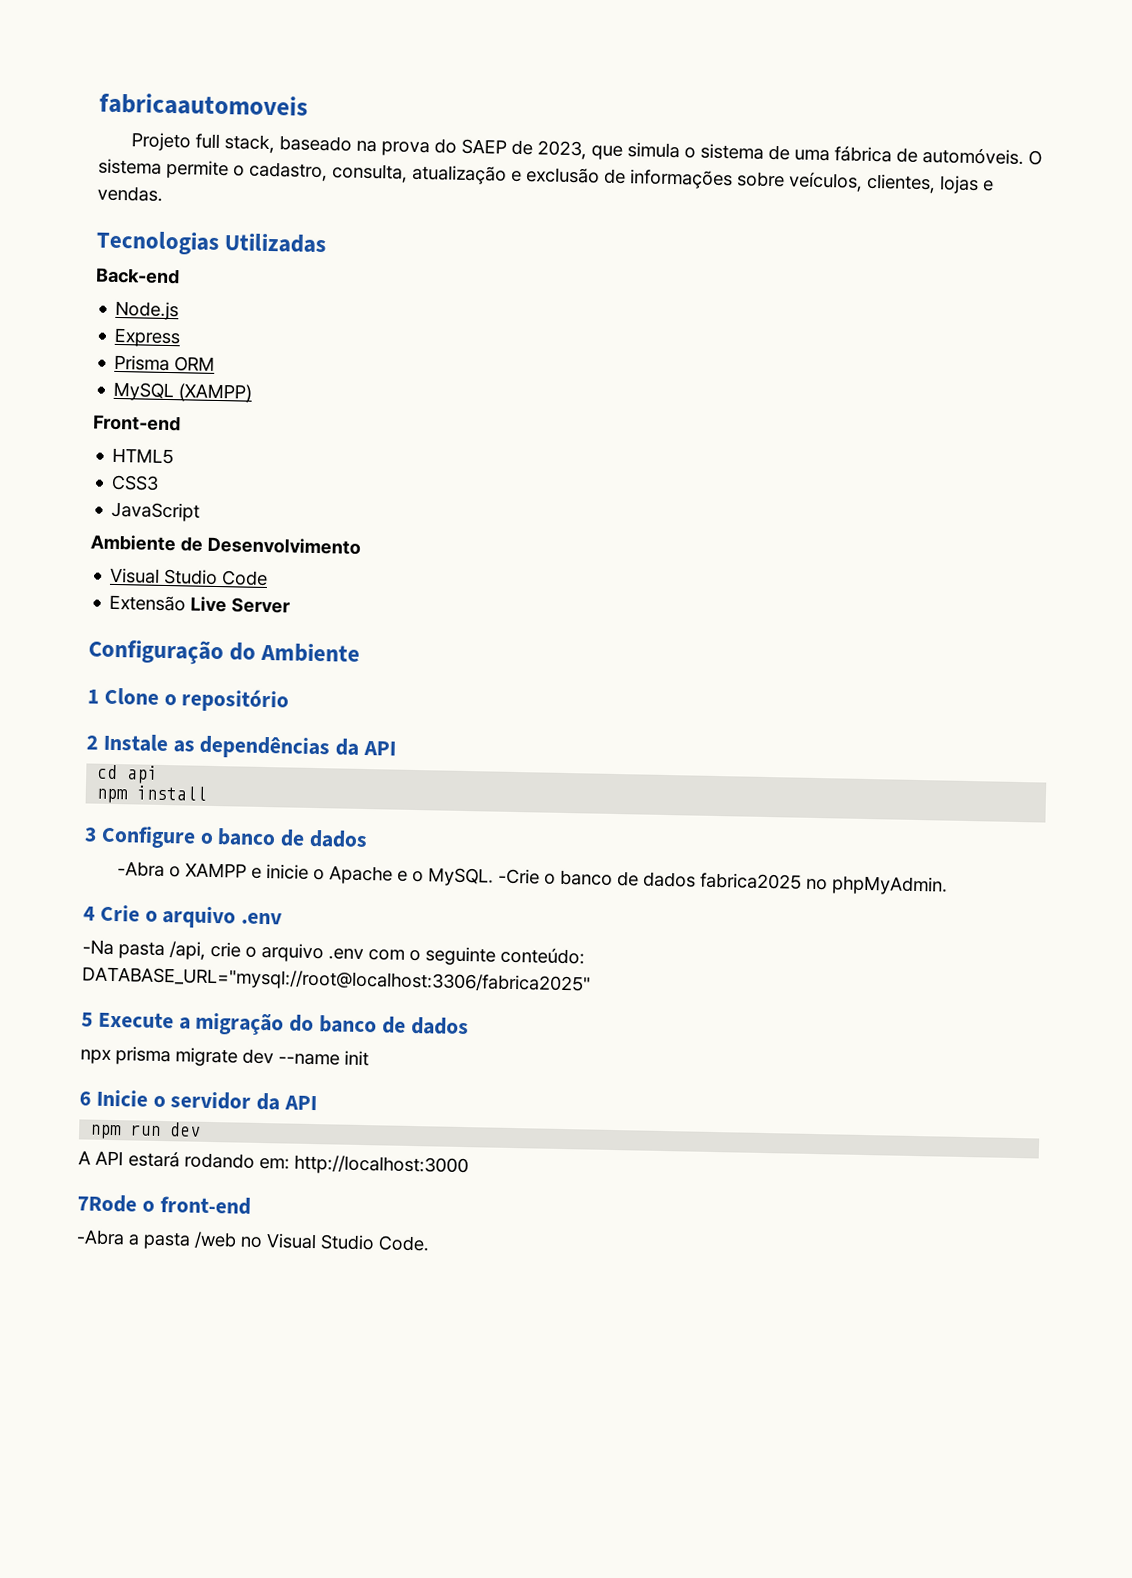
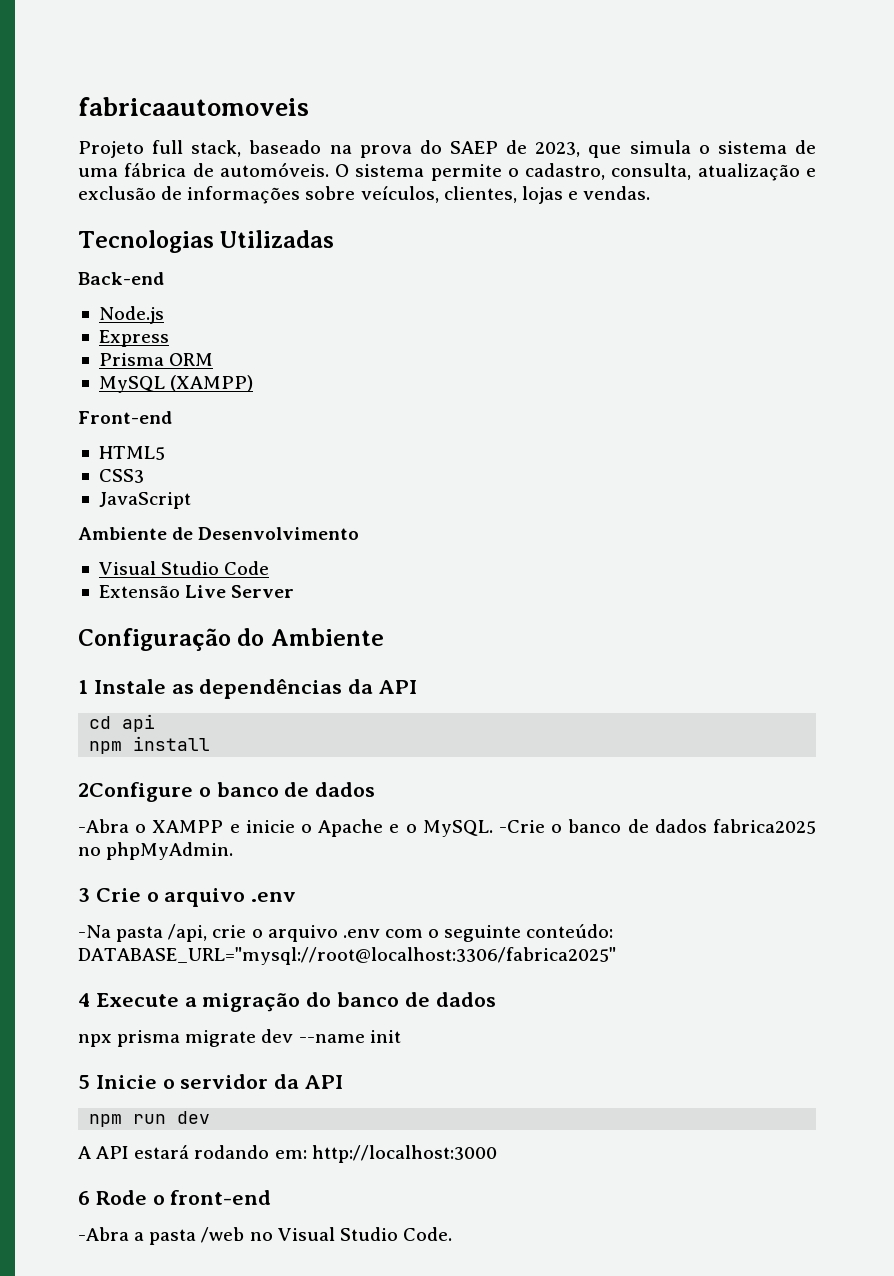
- 1 Clone o repositório
- 2 Instale as dependências da API
+ 1 Instale as dependências da API
- 3 Configure o banco de dados
+ 2Configure o banco de dados
- 4 Crie o arquivo .env
+ 3 Crie o arquivo .env
- 5 Execute a migração do banco de dados
+ 4 Execute a migração do banco de dados
- 6 Inicie o servidor da API
+ 5 Inicie o servidor da API
- 7Rode o front-end
+ 6 Rode o front-end

